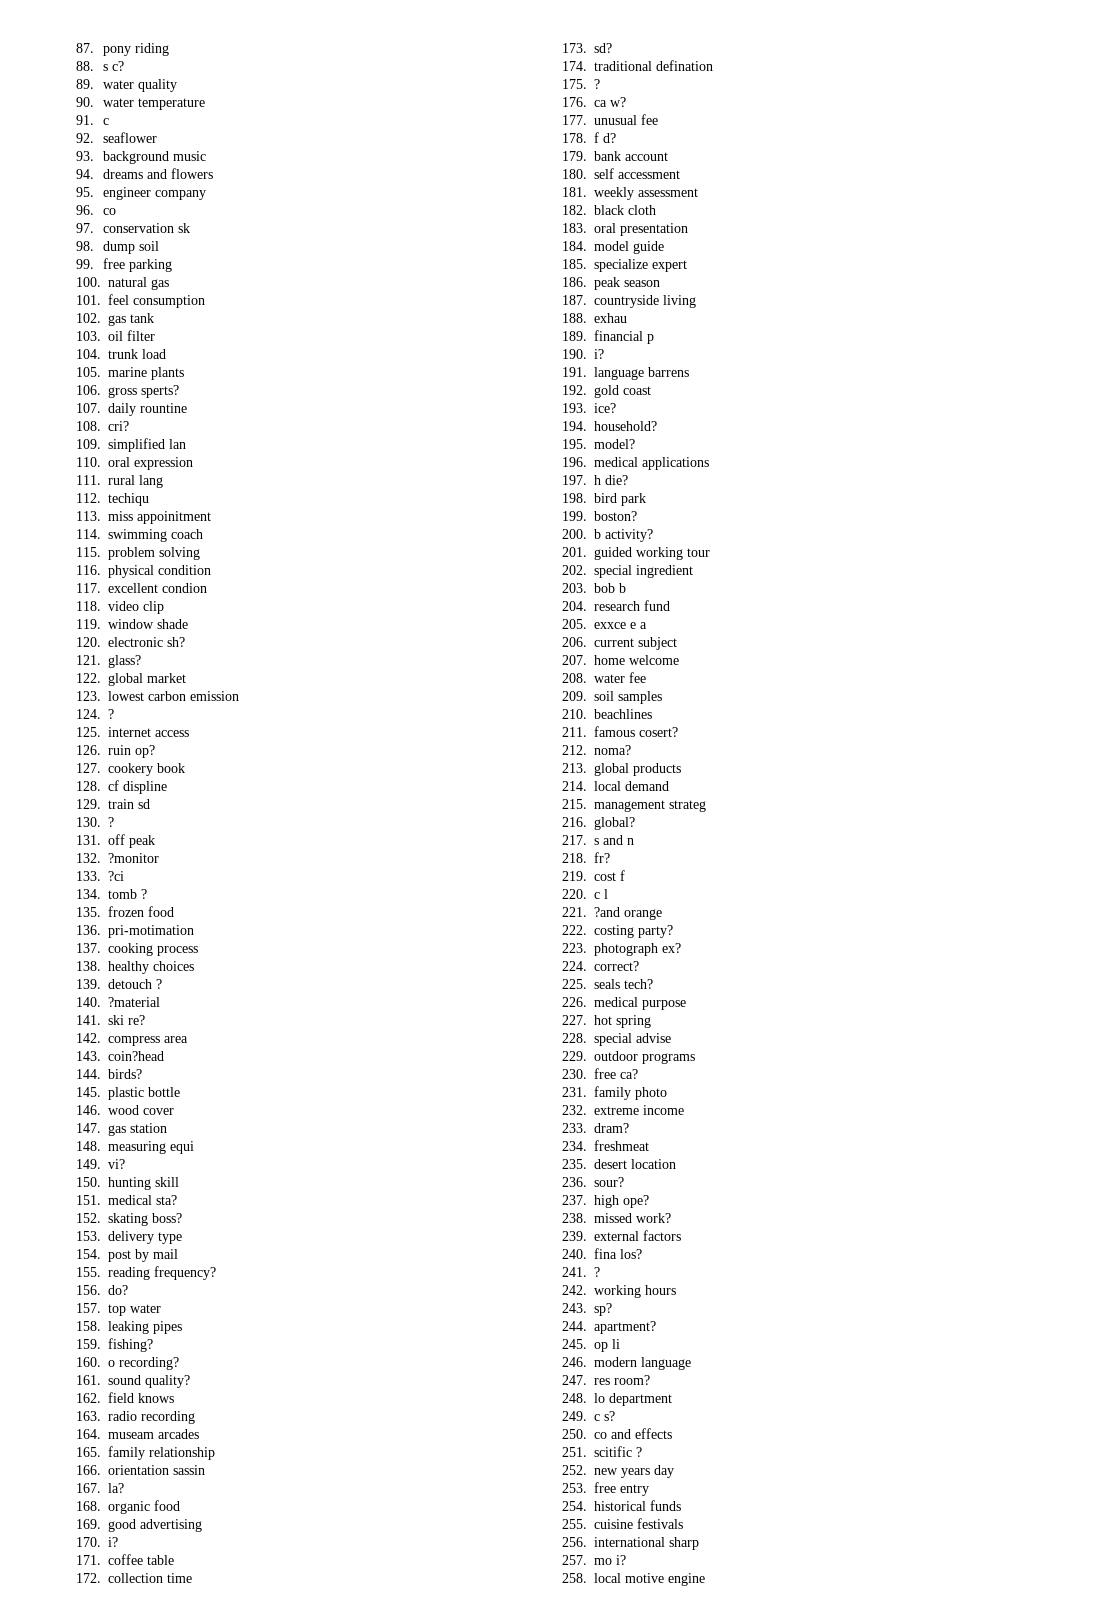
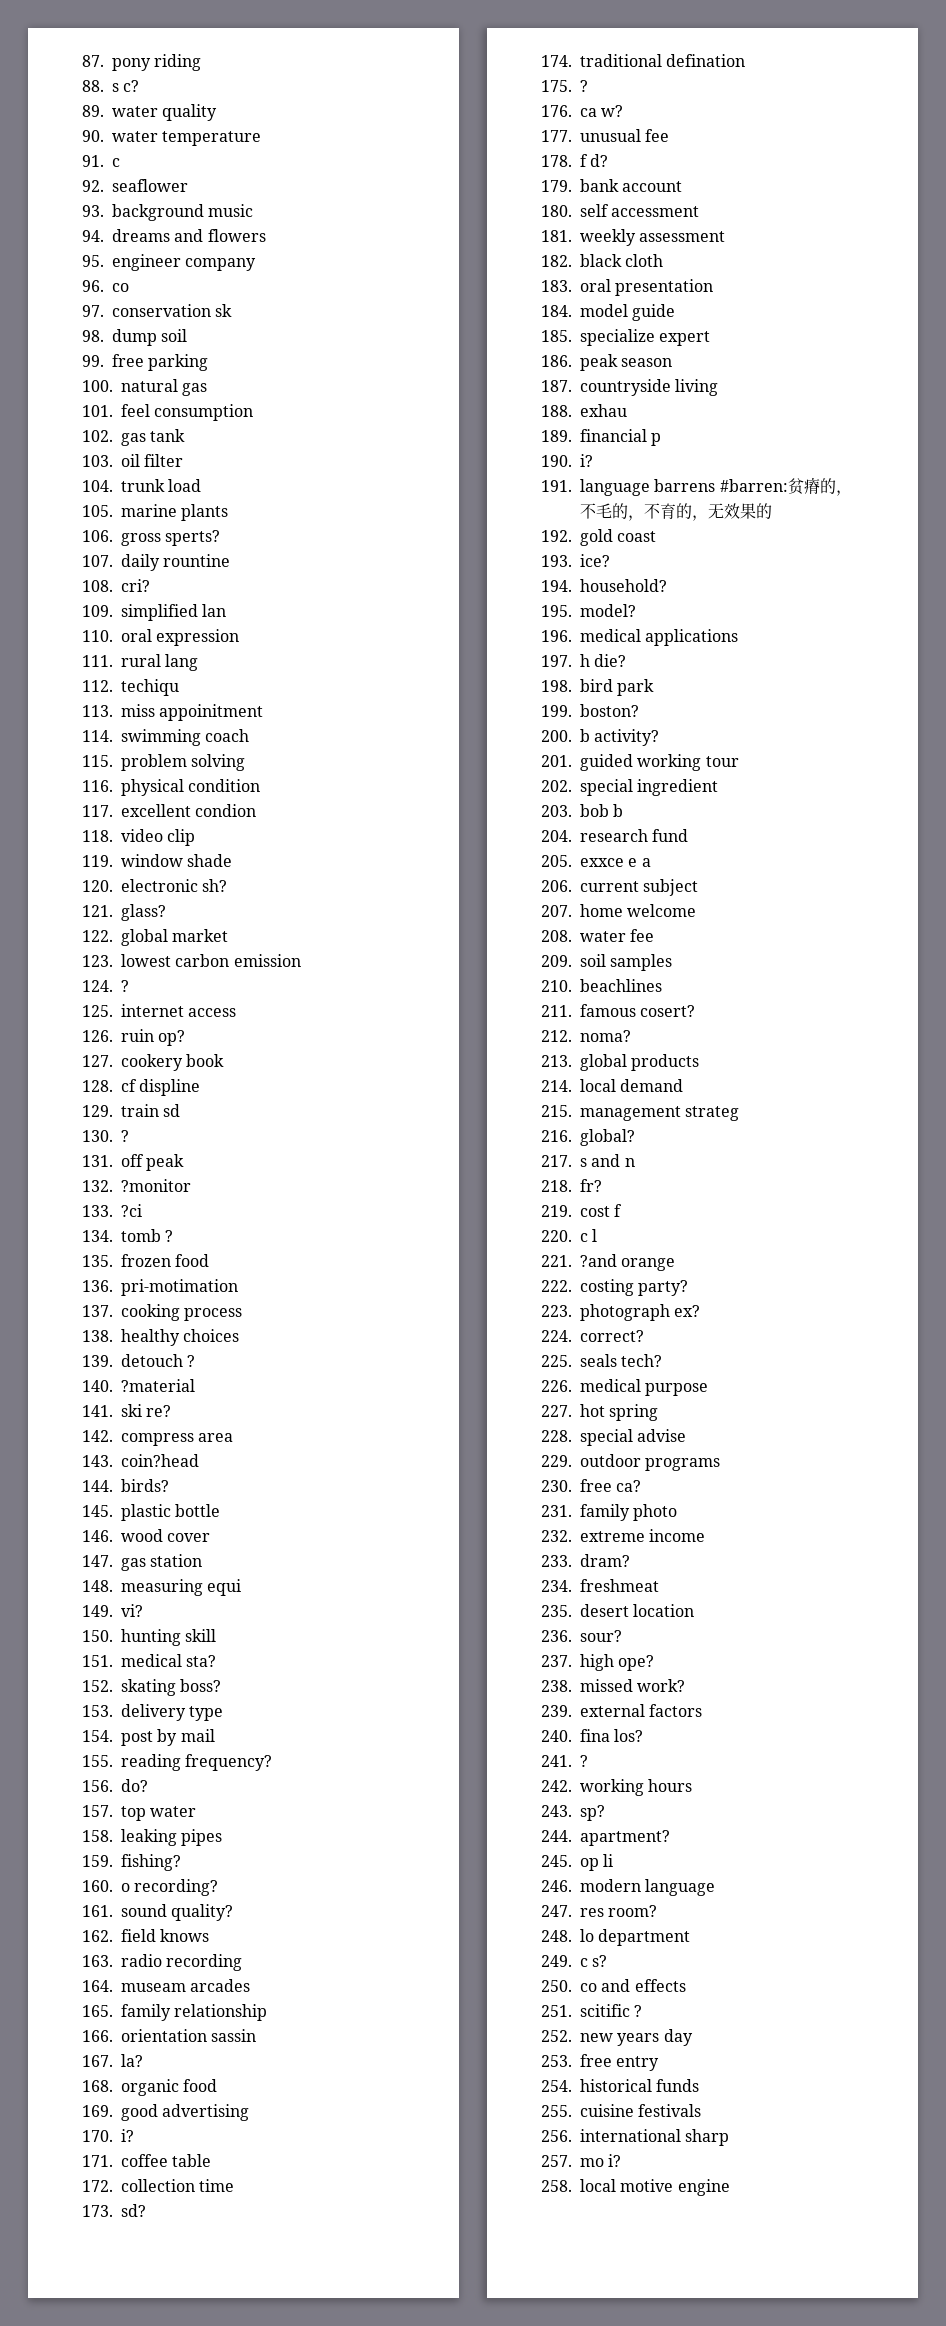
- 191. language barrens
+ 191. language barrens #barren:贫瘠的，不毛的，不育的，无效果的

